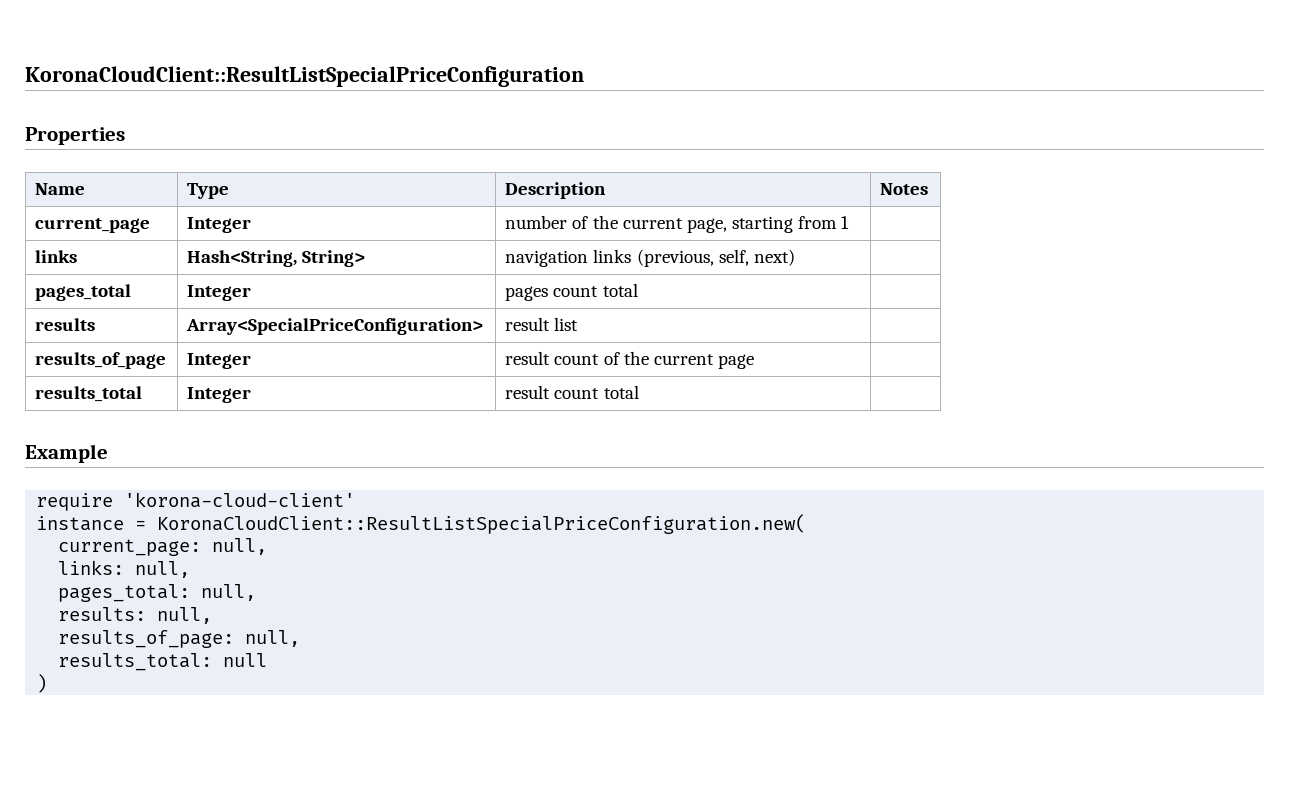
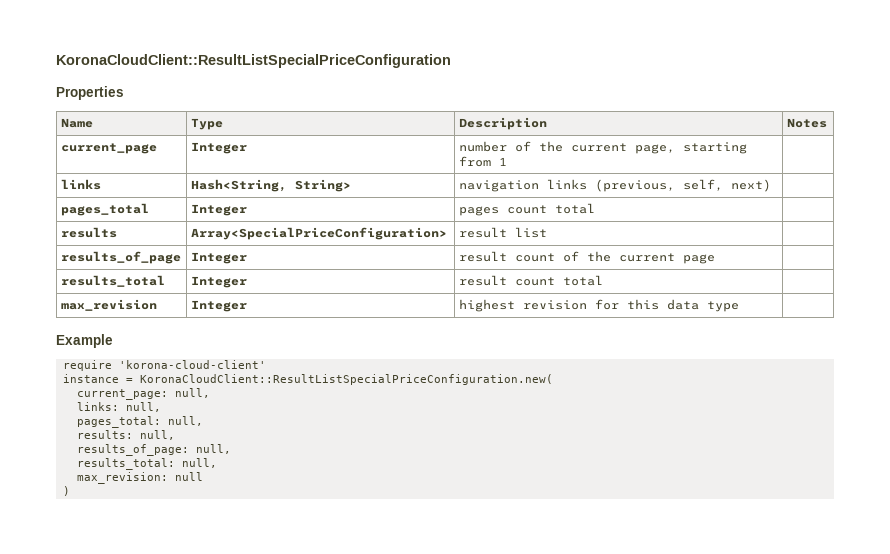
+ max_revision | Integer | highest revision for this data type |
- results_total: null
+ results_total: null,
+ max_revision: null

